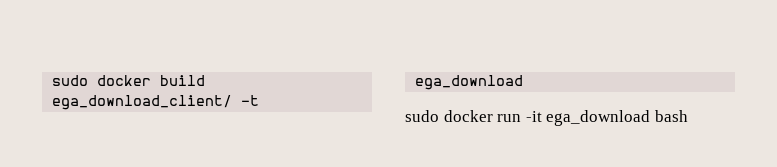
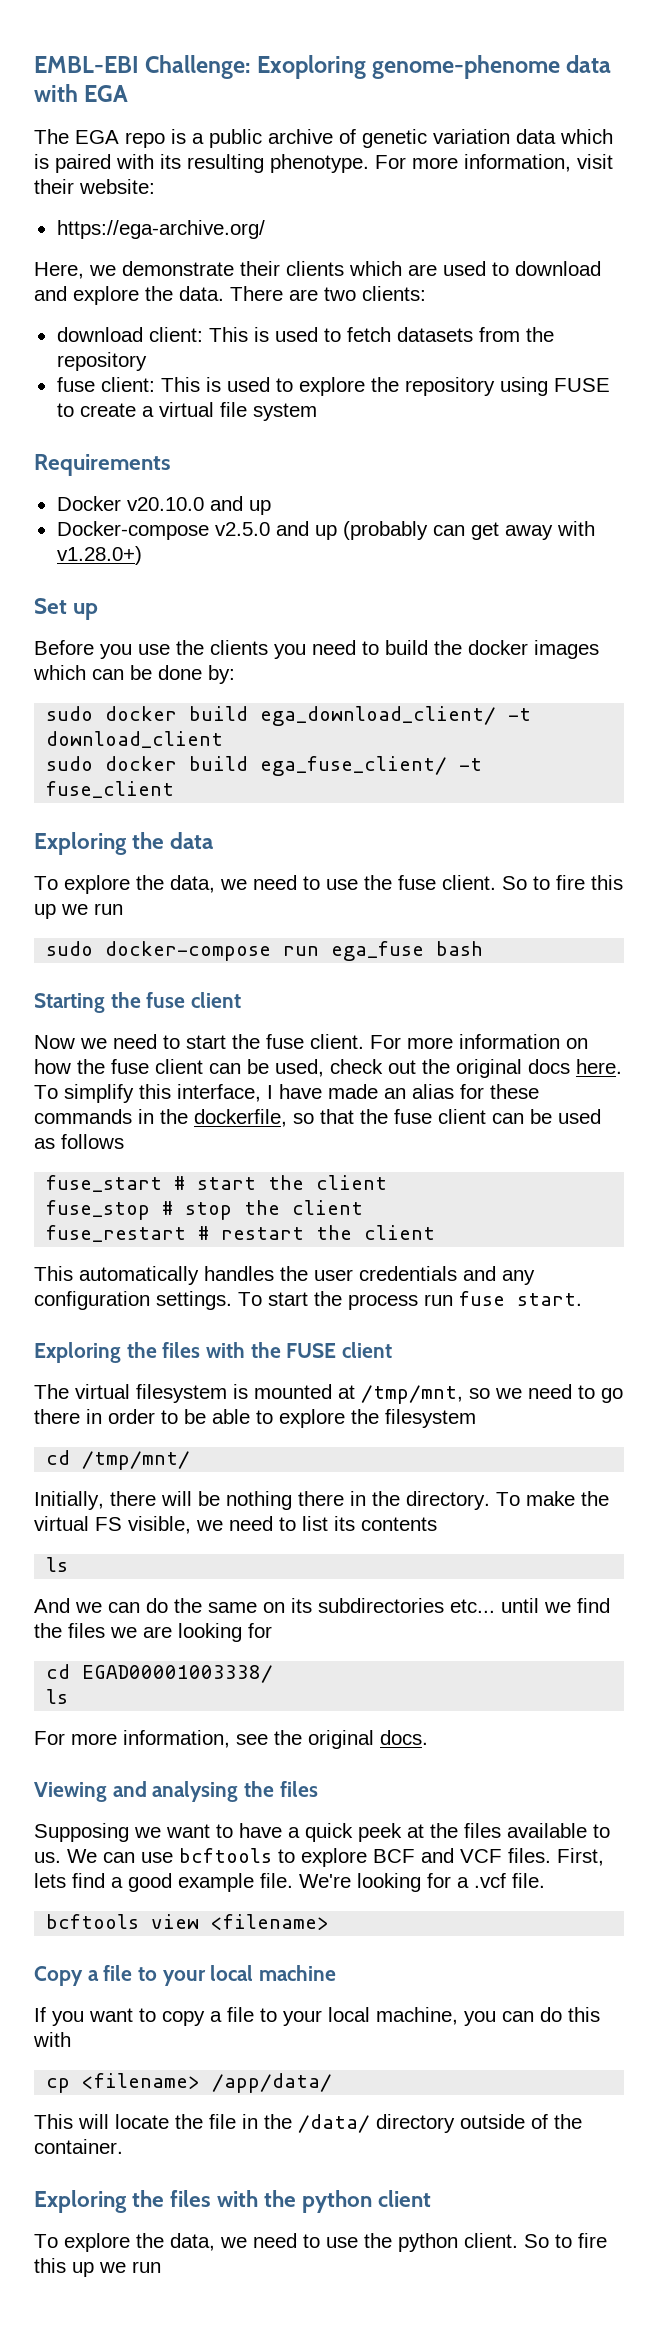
+ EMBL-EBI Challenge: Exoploring genome-phenome data with EGA
+ The EGA repo is a public archive of genetic variation data which is paired with its resulting phenotype. For more information, visit their website:
+ https://ega-archive.org/
+ Here, we demonstrate their clients which are used to download and explore the data. There are two clients:
+ download client: This is used to fetch datasets from the repository
+ fuse client: This is used to explore the repository using FUSE to create a virtual file system
+ Requirements
+ Docker v20.10.0 and up
+ Docker-compose v2.5.0 and up (probably can get away with v1.28.0+)
+ Set up
+ Before you use the clients you need to build the docker images which can be done by:
- sudo docker build ega_download_client/ -t ega_download
- sudo docker run -it ega_download bash
+ sudo docker build ega_download_client/ -t download_client
+ sudo docker build ega_fuse_client/ -t fuse_client
+ Exploring the data
+ To explore the data, we need to use the fuse client. So to fire this up we run
+ sudo docker-compose run ega_fuse bash
+ Starting the fuse client
+ Now we need to start the fuse client. For more information on how the fuse client can be used, check out the original docs here. To simplify this interface, I have made an alias for these commands in the dockerfile, so that the fuse client can be used as follows
+ fuse_start # start the client
+ fuse_stop # stop the client
+ fuse_restart # restart the client
+ This automatically handles the user credentials and any configuration settings. To start the process run fuse start.
+ Exploring the files with the FUSE client
+ The virtual filesystem is mounted at /tmp/mnt, so we need to go there in order to be able to explore the filesystem
+ cd /tmp/mnt/
+ Initially, there will be nothing there in the directory. To make the virtual FS visible, we need to list its contents
+ ls
+ And we can do the same on its subdirectories etc... until we find the files we are looking for
+ cd EGAD00001003338/
+ ls
+ For more information, see the original docs.
+ Viewing and analysing the files
+ Supposing we want to have a quick peek at the files available to us. We can use bcftools to explore BCF and VCF files. First, lets find a good example file. We're looking for a .vcf file.
+ bcftools view <filename>
+ Copy a file to your local machine
+ If you want to copy a file to your local machine, you can do this with
+ cp <filename> /app/data/
+ This will locate the file in the /data/ directory outside of the container.
+ Exploring the files with the python client
+ To explore the data, we need to use the python client. So to fire this up we run

